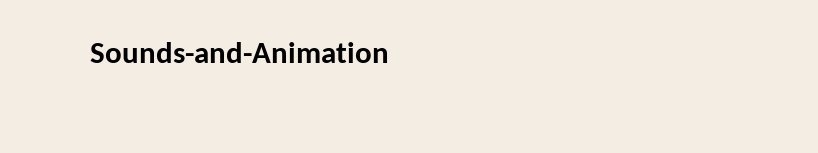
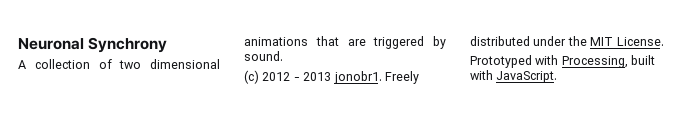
- Sounds-and-Animation
+ Neuronal Synchrony
+ A collection of two dimensional animations that are triggered by sound.
+ (c) 2012 - 2013 jonobr1. Freely distributed under the MIT License.
+ Prototyped with Processing, built with JavaScript.

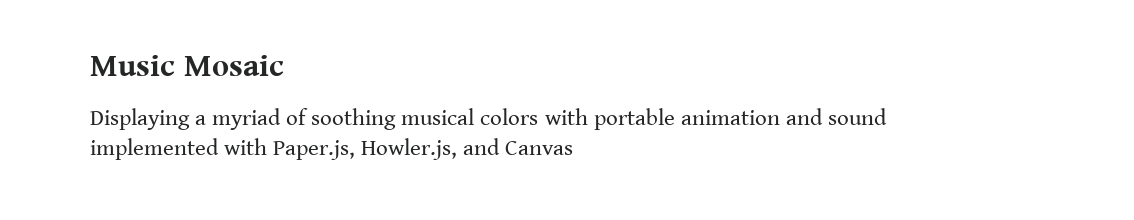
- Neuronal Synchrony
- A collection of two dimensional animations that are triggered by sound.
- (c) 2012 - 2013 jonobr1. Freely distributed under the MIT License.
- Prototyped with Processing, built with JavaScript.
+ Music Mosaic
+ Displaying a myriad of soothing musical colors with portable animation and sound implemented with Paper.js, Howler.js, and Canvas

